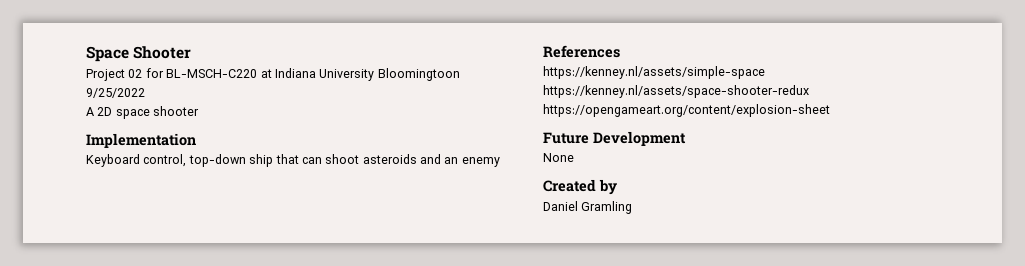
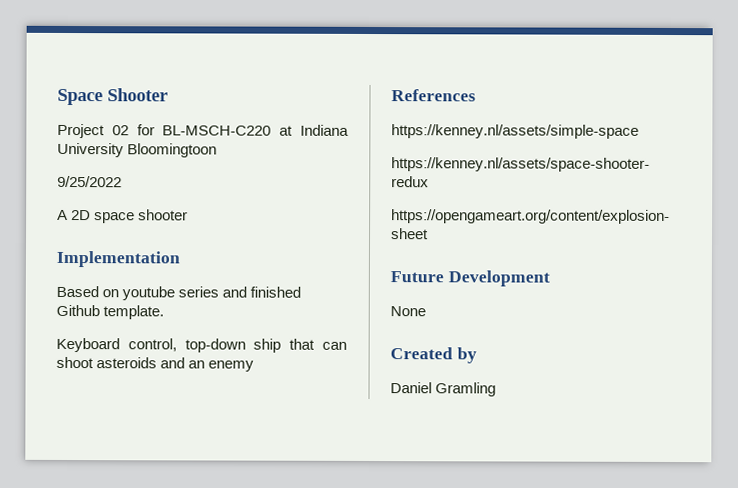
+ Based on youtube series and finished Github template.

